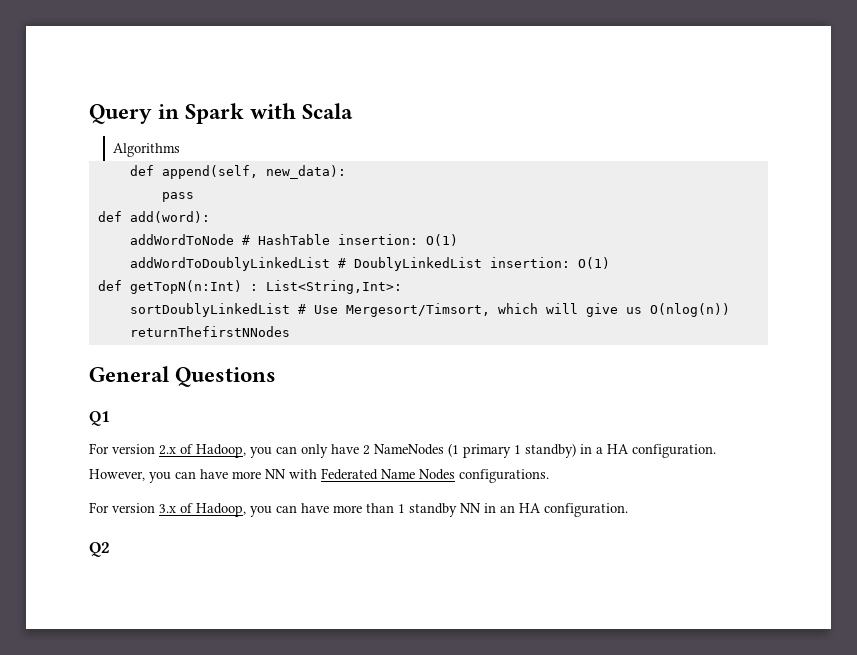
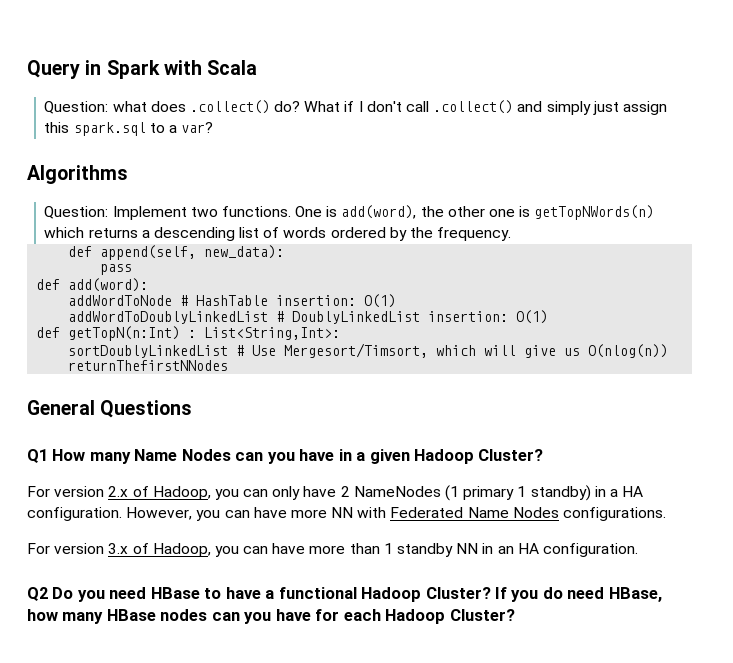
+ Question: what does .collect() do? What if I don't call .collect() and simply just assign this spark.sql to a var?
  Algorithms
+ Question: Implement two functions. One is add(word), the other one is getTopNWords(n) which returns a descending list of words ordered by the frequency.
- Q1
+ Q1 How many Name Nodes can you have in a given Hadoop Cluster?
- Q2
+ Q2 Do you need HBase to have a functional Hadoop Cluster? If you do need HBase, how many HBase nodes can you have for each Hadoop Cluster?

